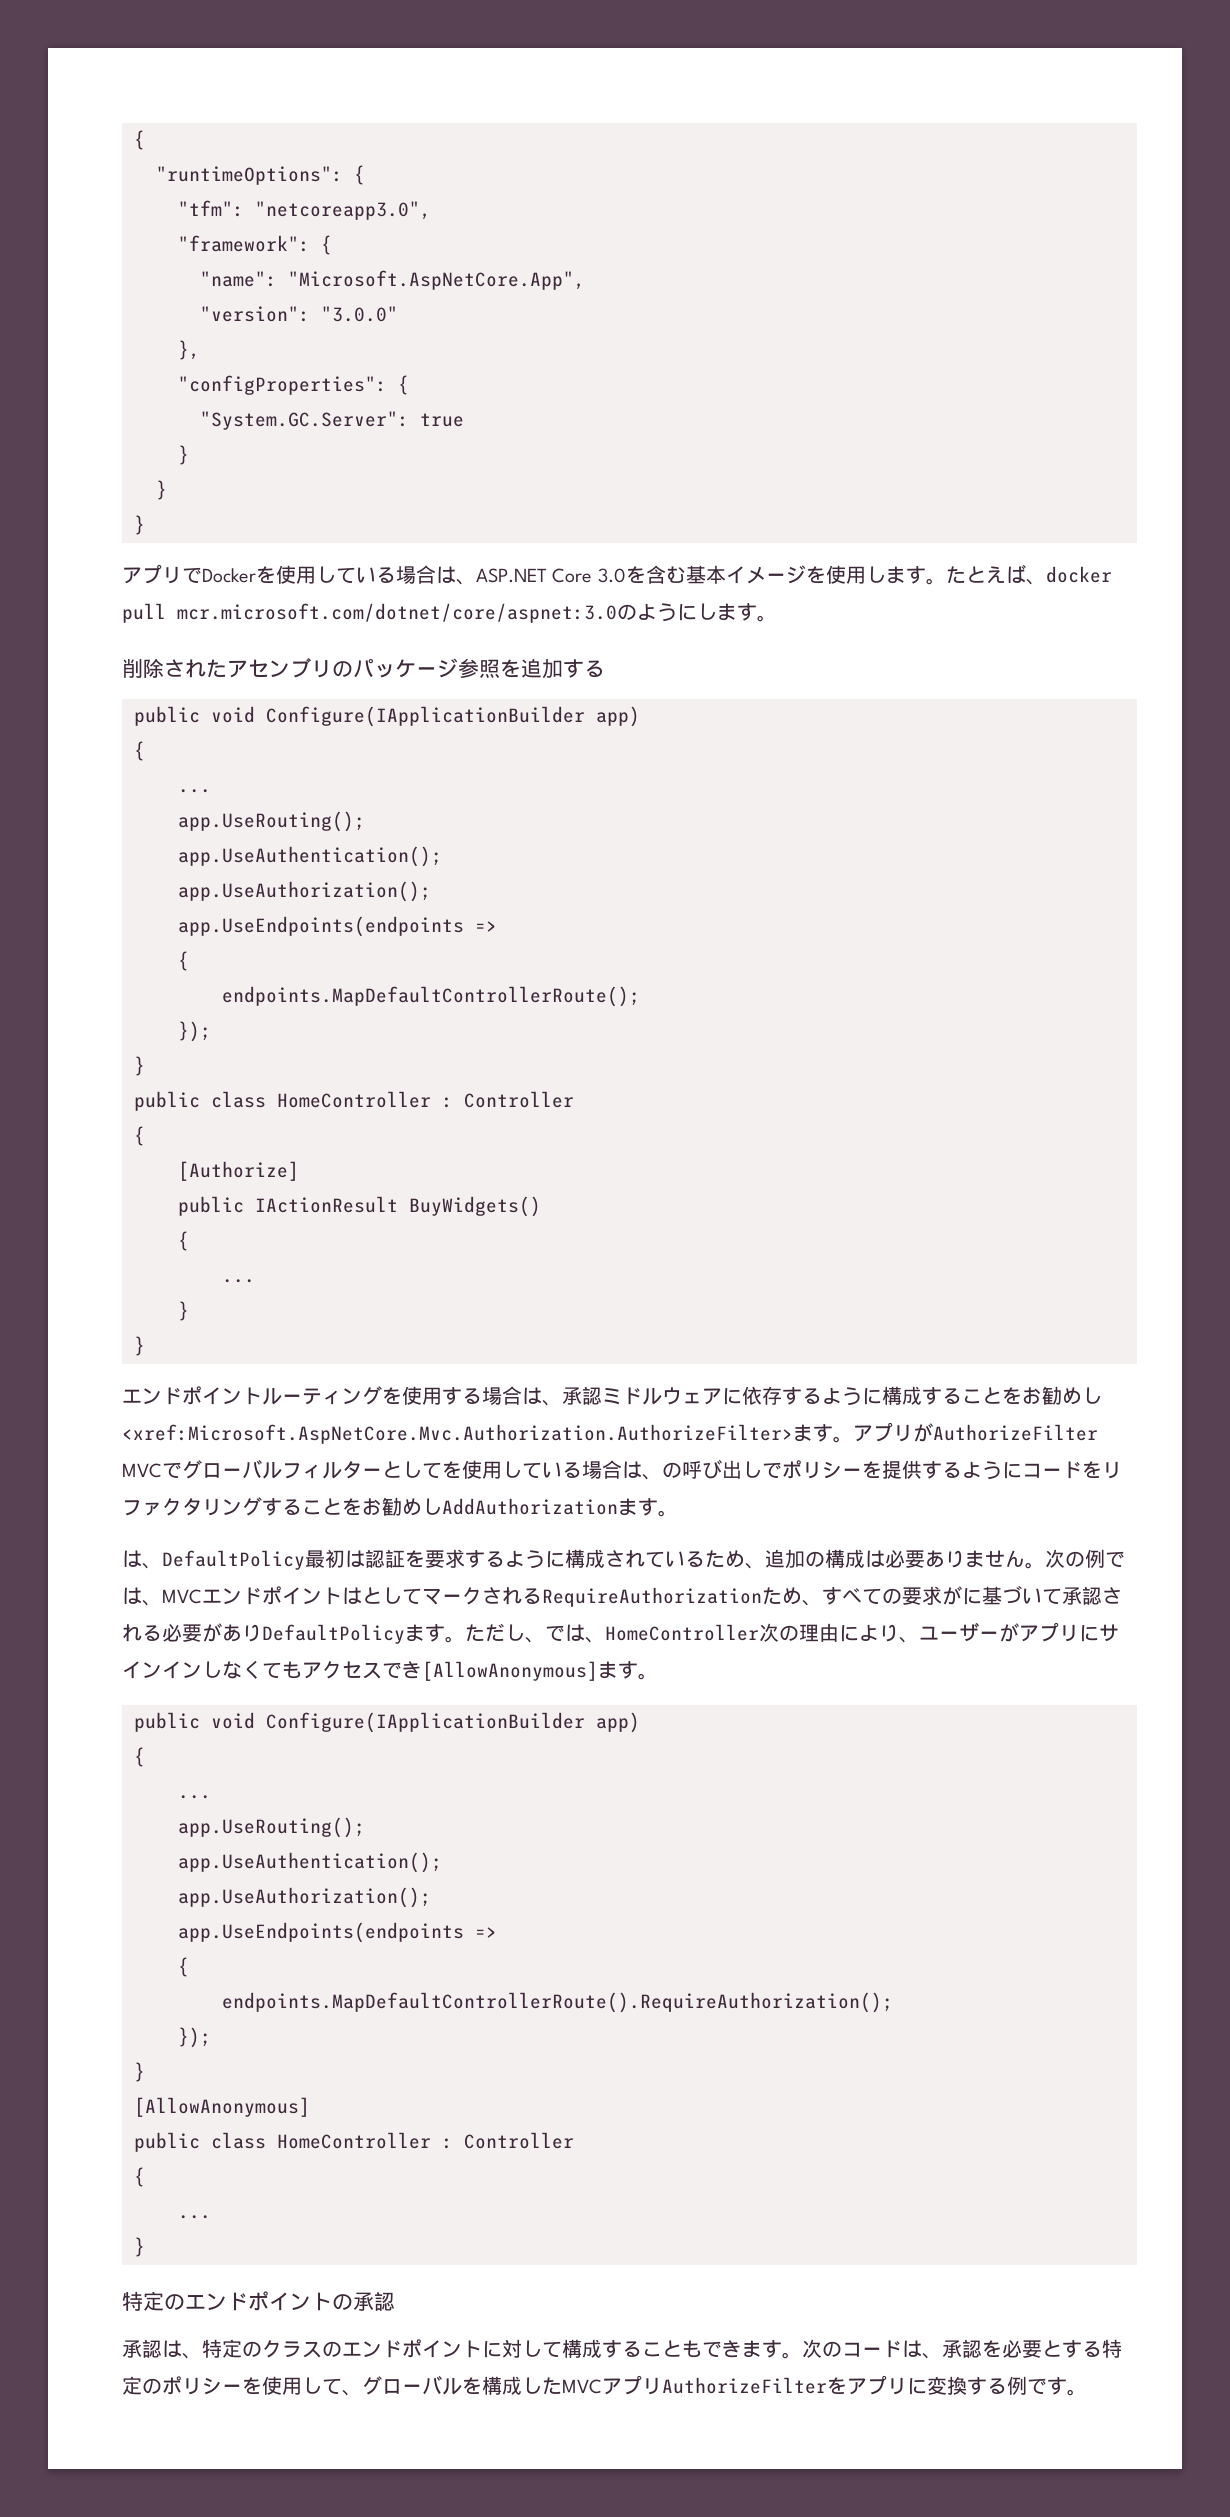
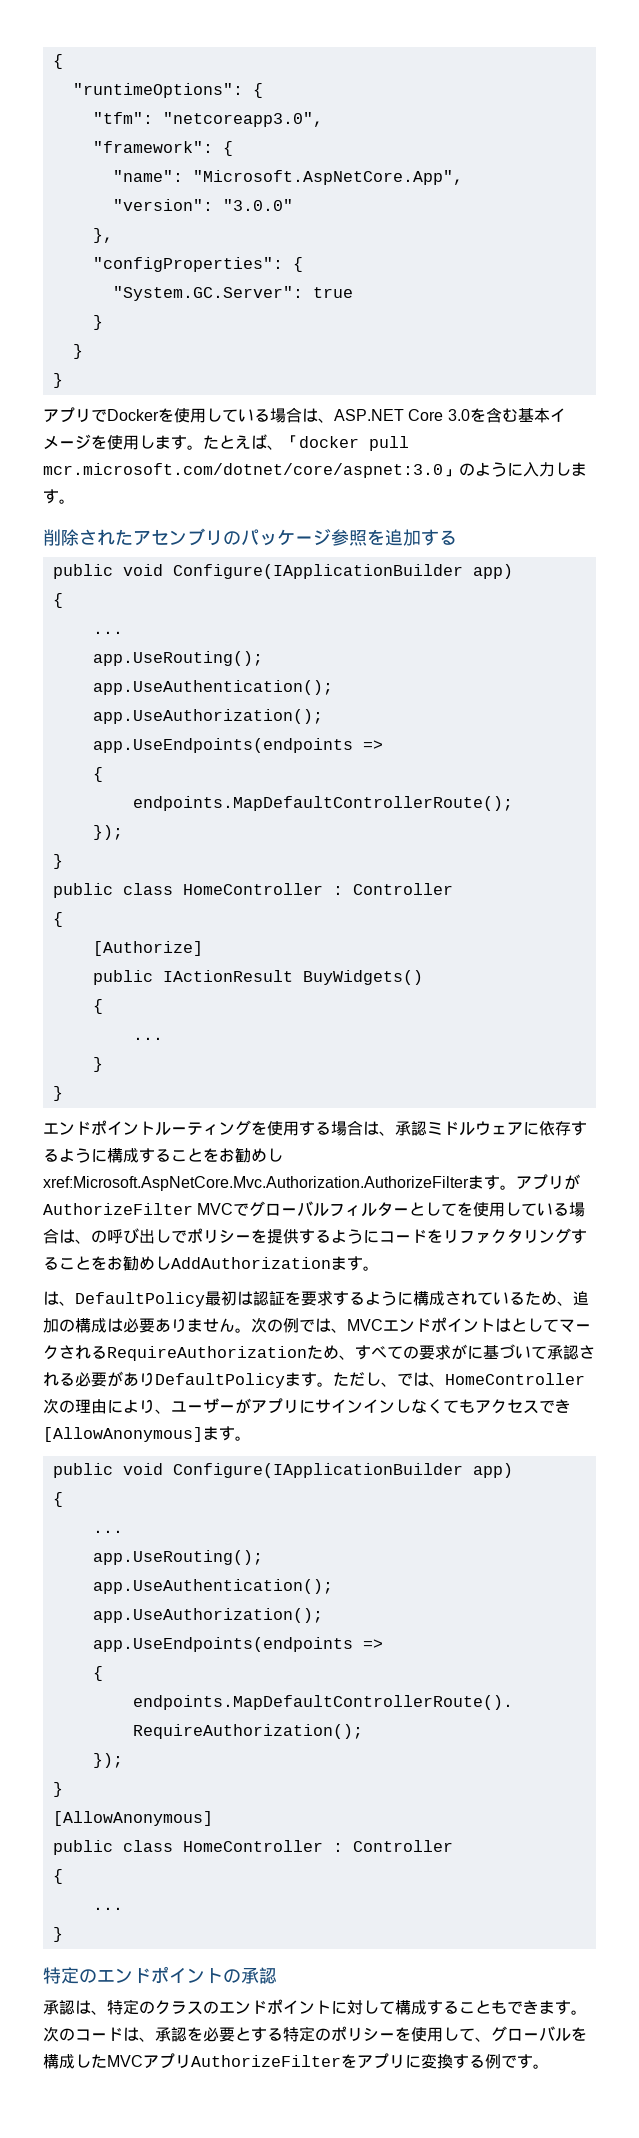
- たとえば、docker pull mcr.microsoft.com/dotnet/core/aspnet:3.0のようにします。
+ たとえば、「docker pull mcr.microsoft.com/dotnet/core/aspnet:3.0」のように入力します。
- エンドポイントルーティングを使用する場合は、承認ミドルウェアに依存するように構成することをお勧めし<xref:Microsoft.AspNetCore.Mvc.Authorization.AuthorizeFilter>ます。
+ エンドポイントルーティングを使用する場合は、承認ミドルウェアに依存するように構成することをお勧めしxref:Microsoft.AspNetCore.Mvc.Authorization.AuthorizeFilterます。

